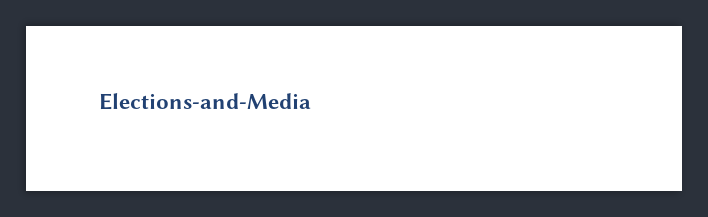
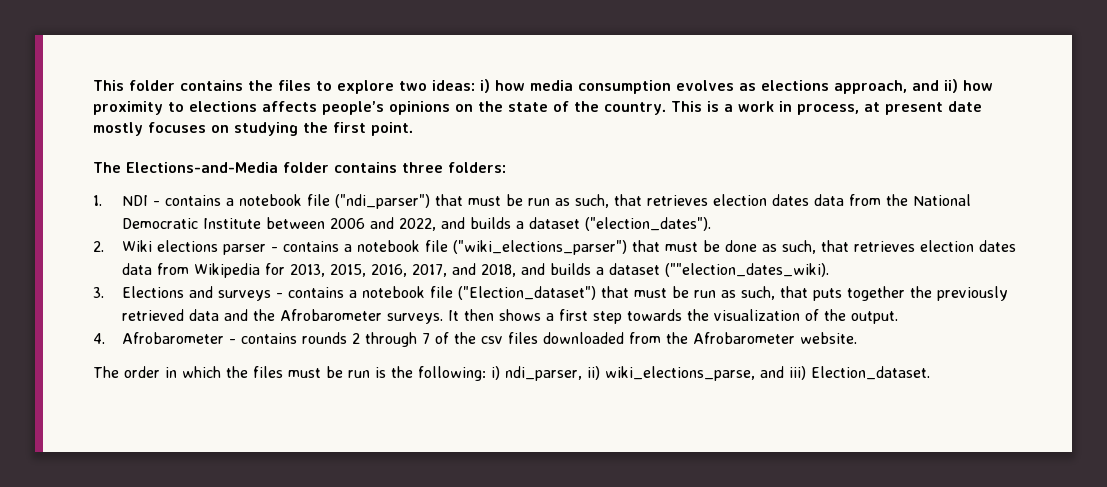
- Elections-and-Media
+ This folder contains the files to explore two ideas: i) how media consumption evolves as elections approach, and ii) how proximity to elections affects people’s opinions on the state of the country. This is a work in process, at present date mostly focuses on studying the first point.
+ The Elections-and-Media folder contains three folders:
+ 1. NDI - contains a notebook file ("ndi_parser") that must be run as such, that retrieves election dates data from the National Democratic Institute between 2006 and 2022, and builds a dataset ("election_dates").
+ 2. Wiki elections parser - contains a notebook file ("wiki_elections_parser") that must be done as such, that retrieves election dates data from Wikipedia for 2013, 2015, 2016, 2017, and 2018, and builds a dataset (""election_dates_wiki).
+ 3. Elections and surveys - contains a notebook file ("Election_dataset") that must be run as such, that puts together the previously retrieved data and the Afrobarometer surveys. It then shows a first step towards the visualization of the output.
+ 4. Afrobarometer - contains rounds 2 through 7 of the csv files downloaded from the Afrobarometer website.
+ The order in which the files must be run is the following: i) ndi_parser, ii) wiki_elections_parse, and iii) Election_dataset.

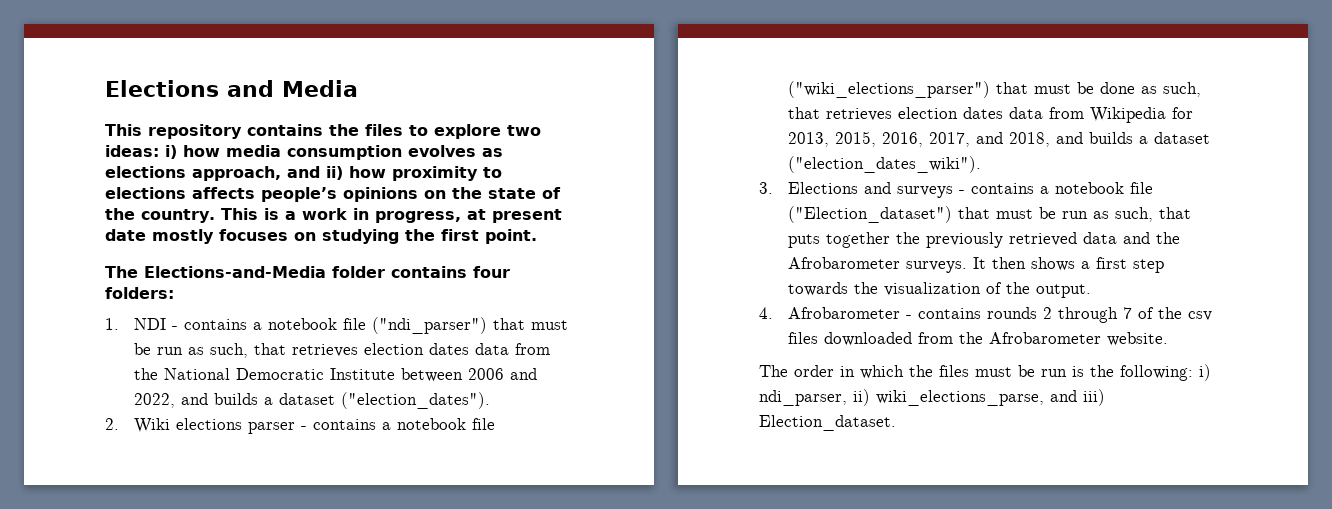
- This folder contains the files to explore two ideas: i) how media consumption evolves as elections approach, and ii) how proximity to elections affects people’s opinions on the state of the country.
+ Elections and Media
+ This repository contains the files to explore two ideas: i) how media consumption evolves as elections approach, and ii) how proximity to elections affects people’s opinions on the state of the country.
- This is a work in process, at present date mostly focuses on studying the first point.
+ This is a work in progress, at present date mostly focuses on studying the first point.
- The Elections-and-Media folder contains three folders:
+ The Elections-and-Media folder contains four folders:
- 2. Wiki elections parser - contains a notebook file ("wiki_elections_parser") that must be done as such, that retrieves election dates data from Wikipedia for 2013, 2015, 2016, 2017, and 2018, and builds a dataset (""election_dates_wiki).
+ 2. Wiki elections parser - contains a notebook file ("wiki_elections_parser") that must be done as such, that retrieves election dates data from Wikipedia for 2013, 2015, 2016, 2017, and 2018, and builds a dataset ("election_dates_wiki").

